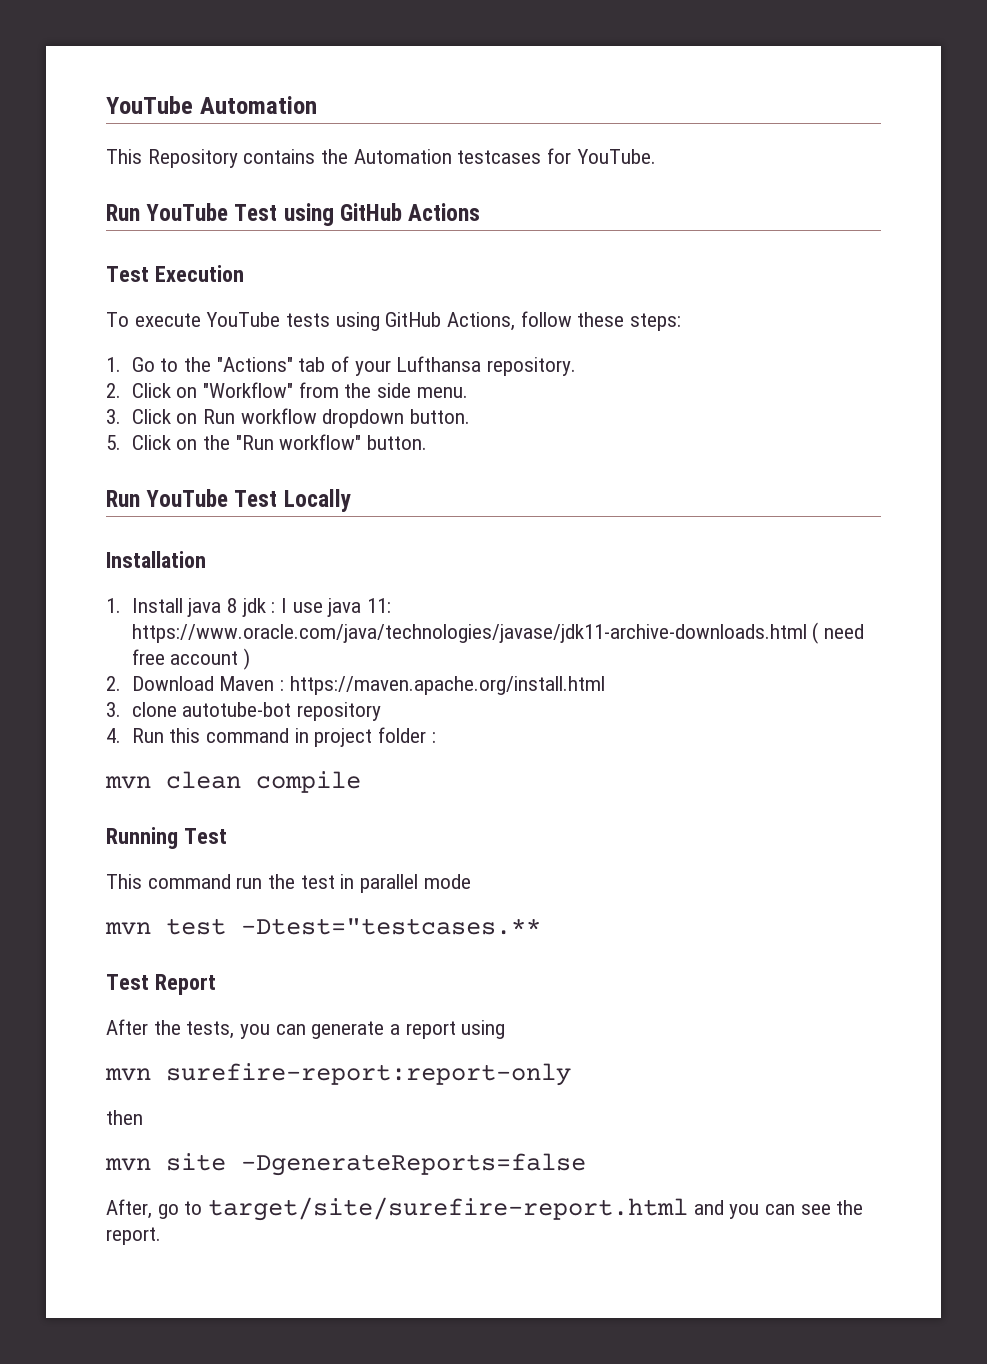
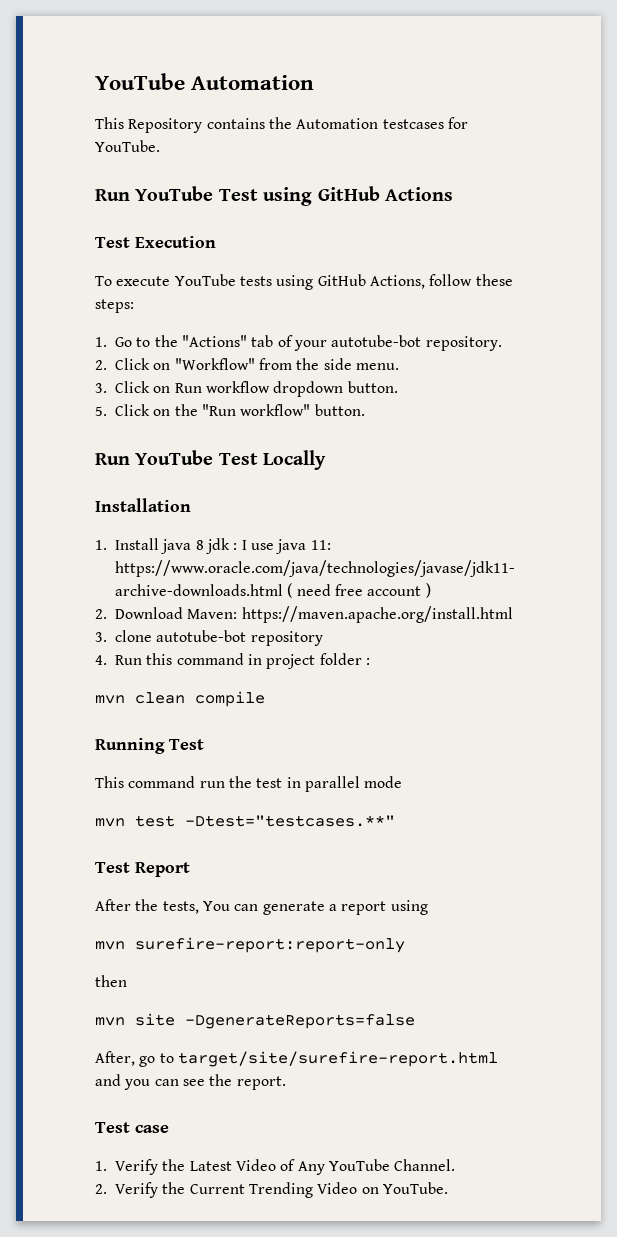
- 1. Go to the "Actions" tab of your Lufthansa repository.
+ 1. Go to the "Actions" tab of your autotube-bot repository.
- 2. Download Maven : https://maven.apache.org/install.html
+ 2. Download Maven: https://maven.apache.org/install.html
- mvn test -Dtest="testcases.**
+ mvn test -Dtest="testcases.**"
- After the tests, you can generate a report using
+ After the tests, You can generate a report using
+ Test case
+ 1. Verify the Latest Video of Any YouTube Channel.
+ 2. Verify the Current Trending Video on YouTube.

